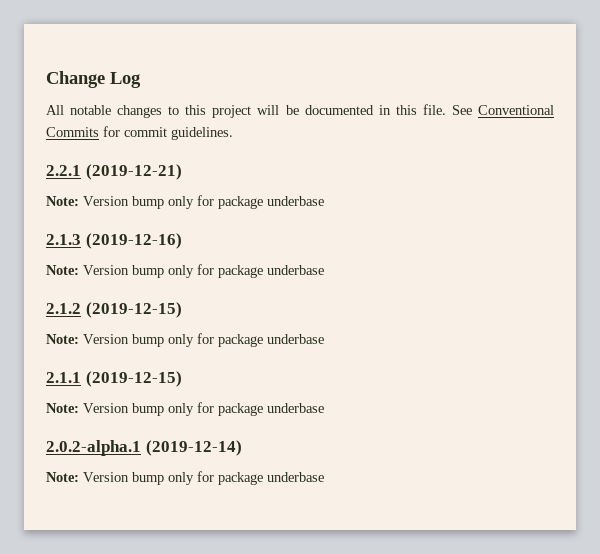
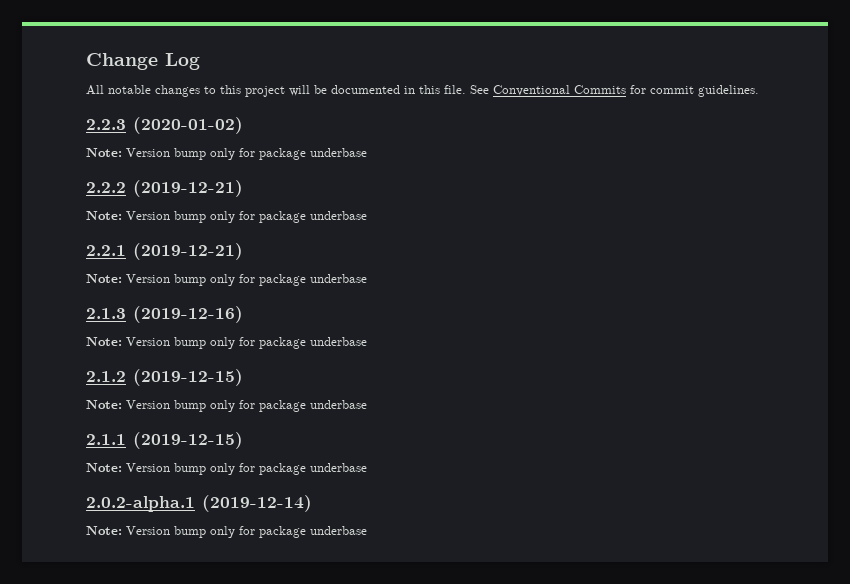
+ 2.2.3 (2020-01-02)
+ Note: Version bump only for package underbase
+ 2.2.2 (2019-12-21)
+ Note: Version bump only for package underbase

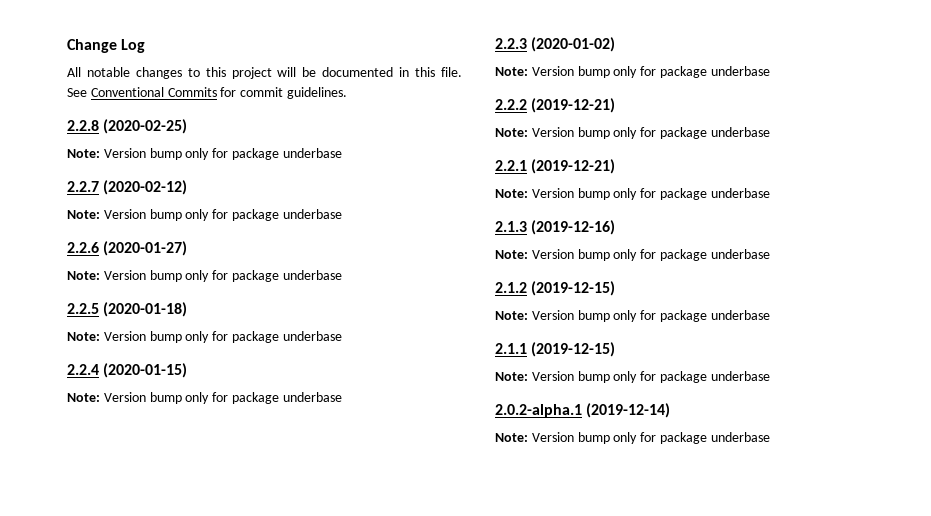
+ 2.2.8 (2020-02-25)
+ Note: Version bump only for package underbase
+ 2.2.7 (2020-02-12)
+ Note: Version bump only for package underbase
+ 2.2.6 (2020-01-27)
+ Note: Version bump only for package underbase
+ 2.2.5 (2020-01-18)
+ Note: Version bump only for package underbase
+ 2.2.4 (2020-01-15)
+ Note: Version bump only for package underbase

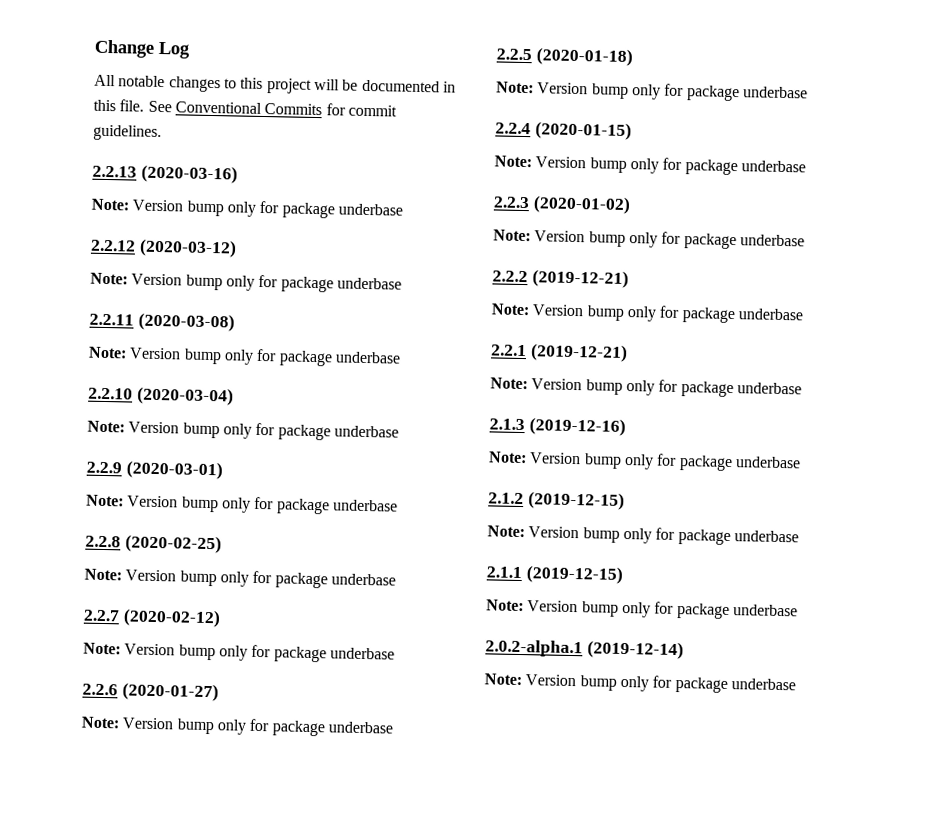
+ 2.2.13 (2020-03-16)
+ Note: Version bump only for package underbase
+ 2.2.12 (2020-03-12)
+ Note: Version bump only for package underbase
+ 2.2.11 (2020-03-08)
+ Note: Version bump only for package underbase
+ 2.2.10 (2020-03-04)
+ Note: Version bump only for package underbase
+ 2.2.9 (2020-03-01)
+ Note: Version bump only for package underbase

